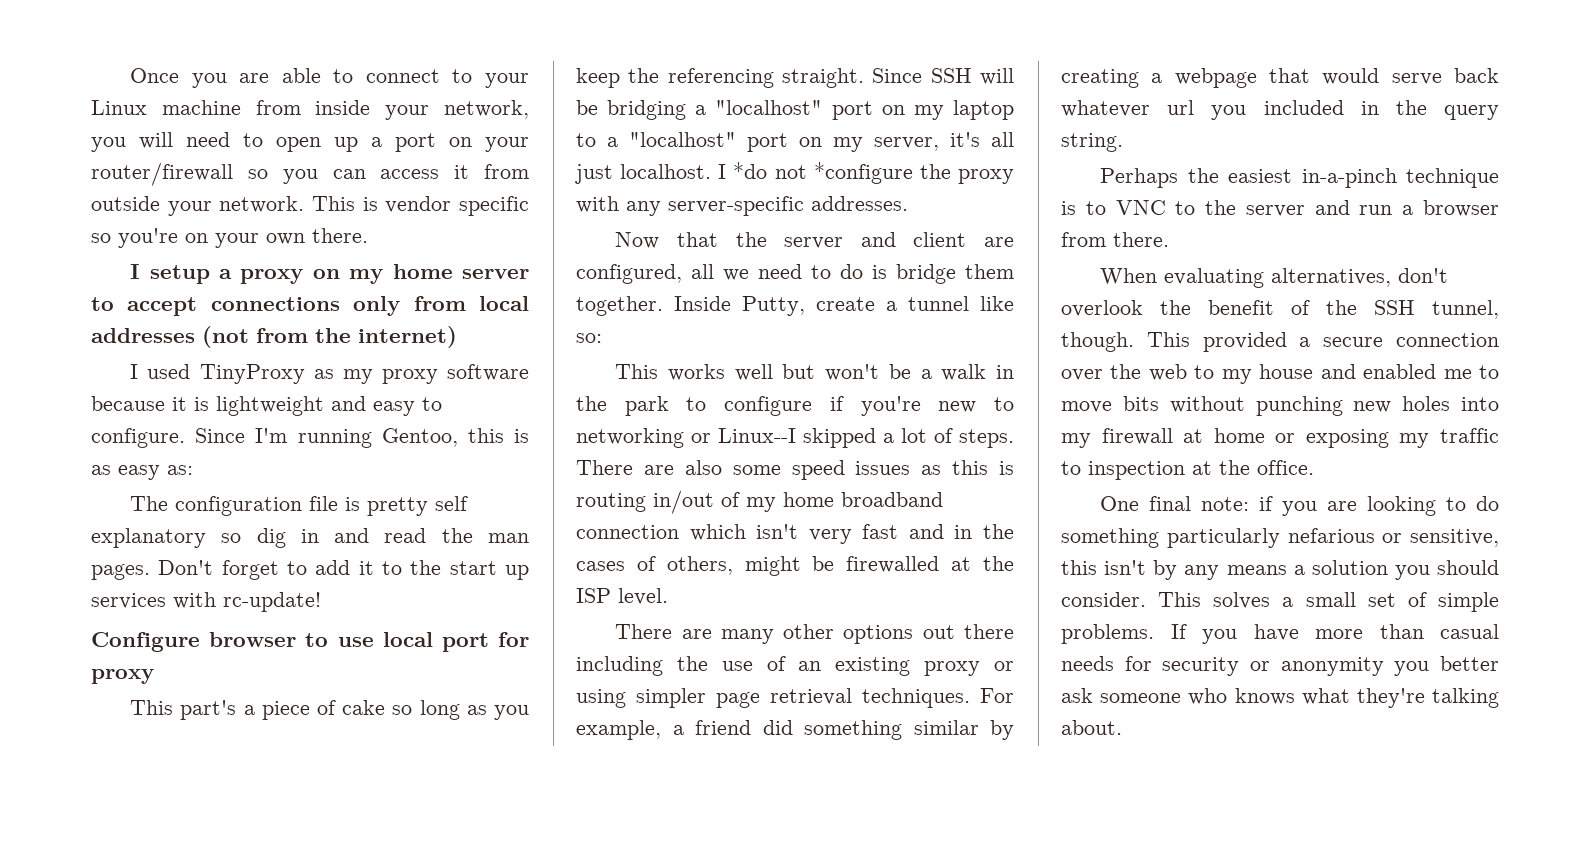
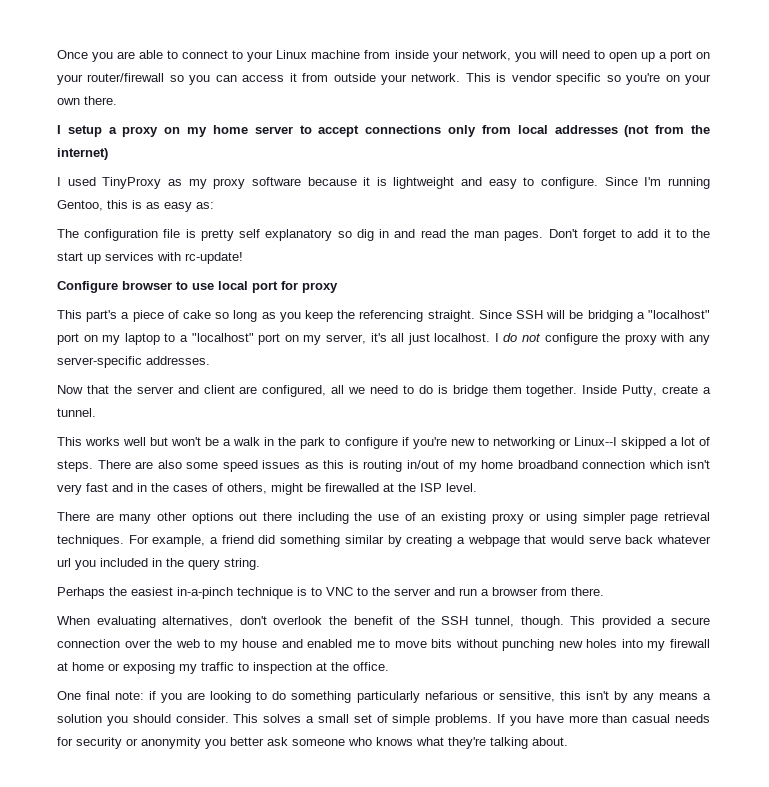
- I *do not *configure the proxy with any server-specific addresses.
+ I do not configure the proxy with any server-specific addresses.
- Inside Putty, create a tunnel like so:
+ Inside Putty, create a tunnel.

